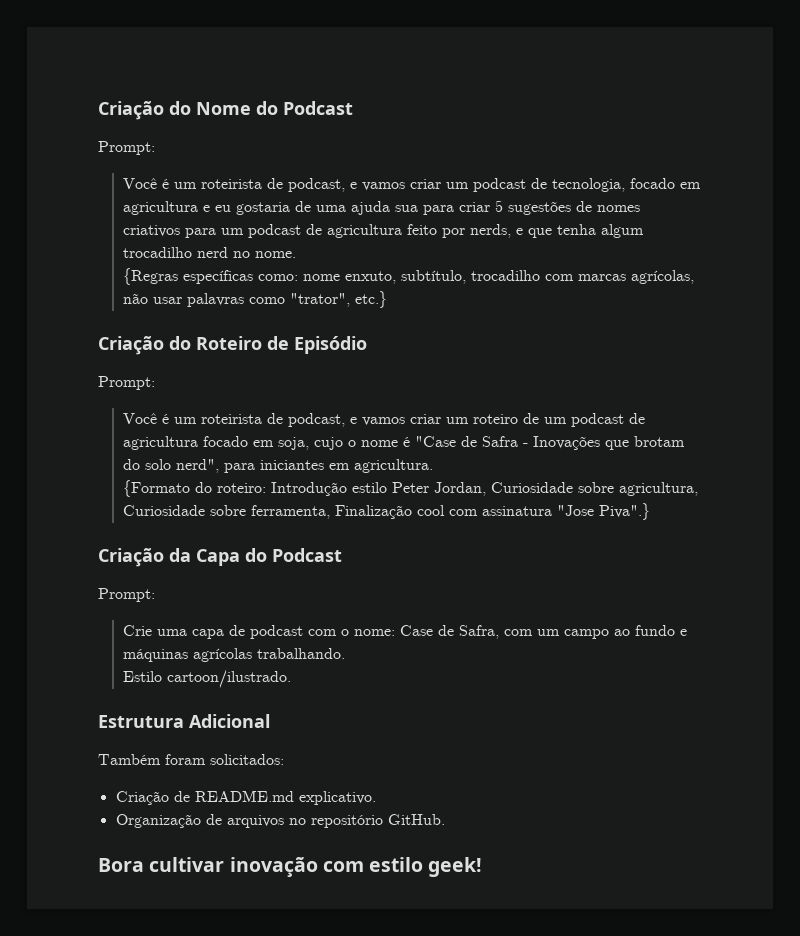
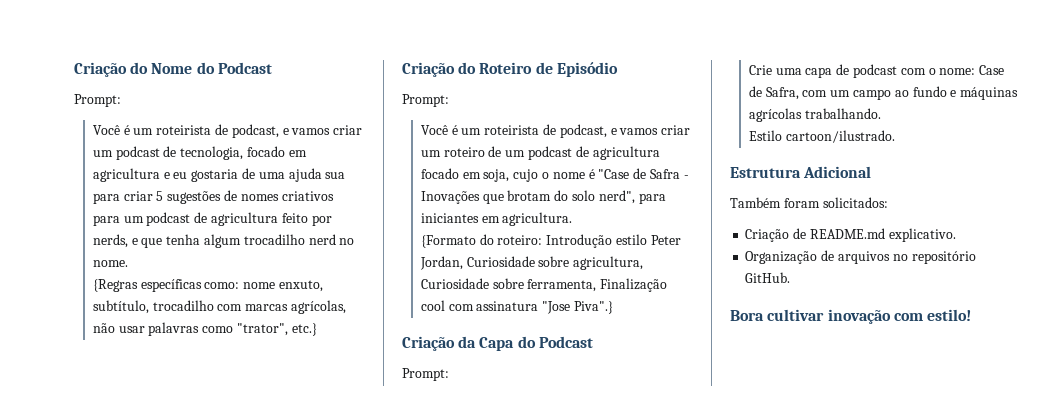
- Bora cultivar inovação com estilo geek!
+ Bora cultivar inovação com estilo!

